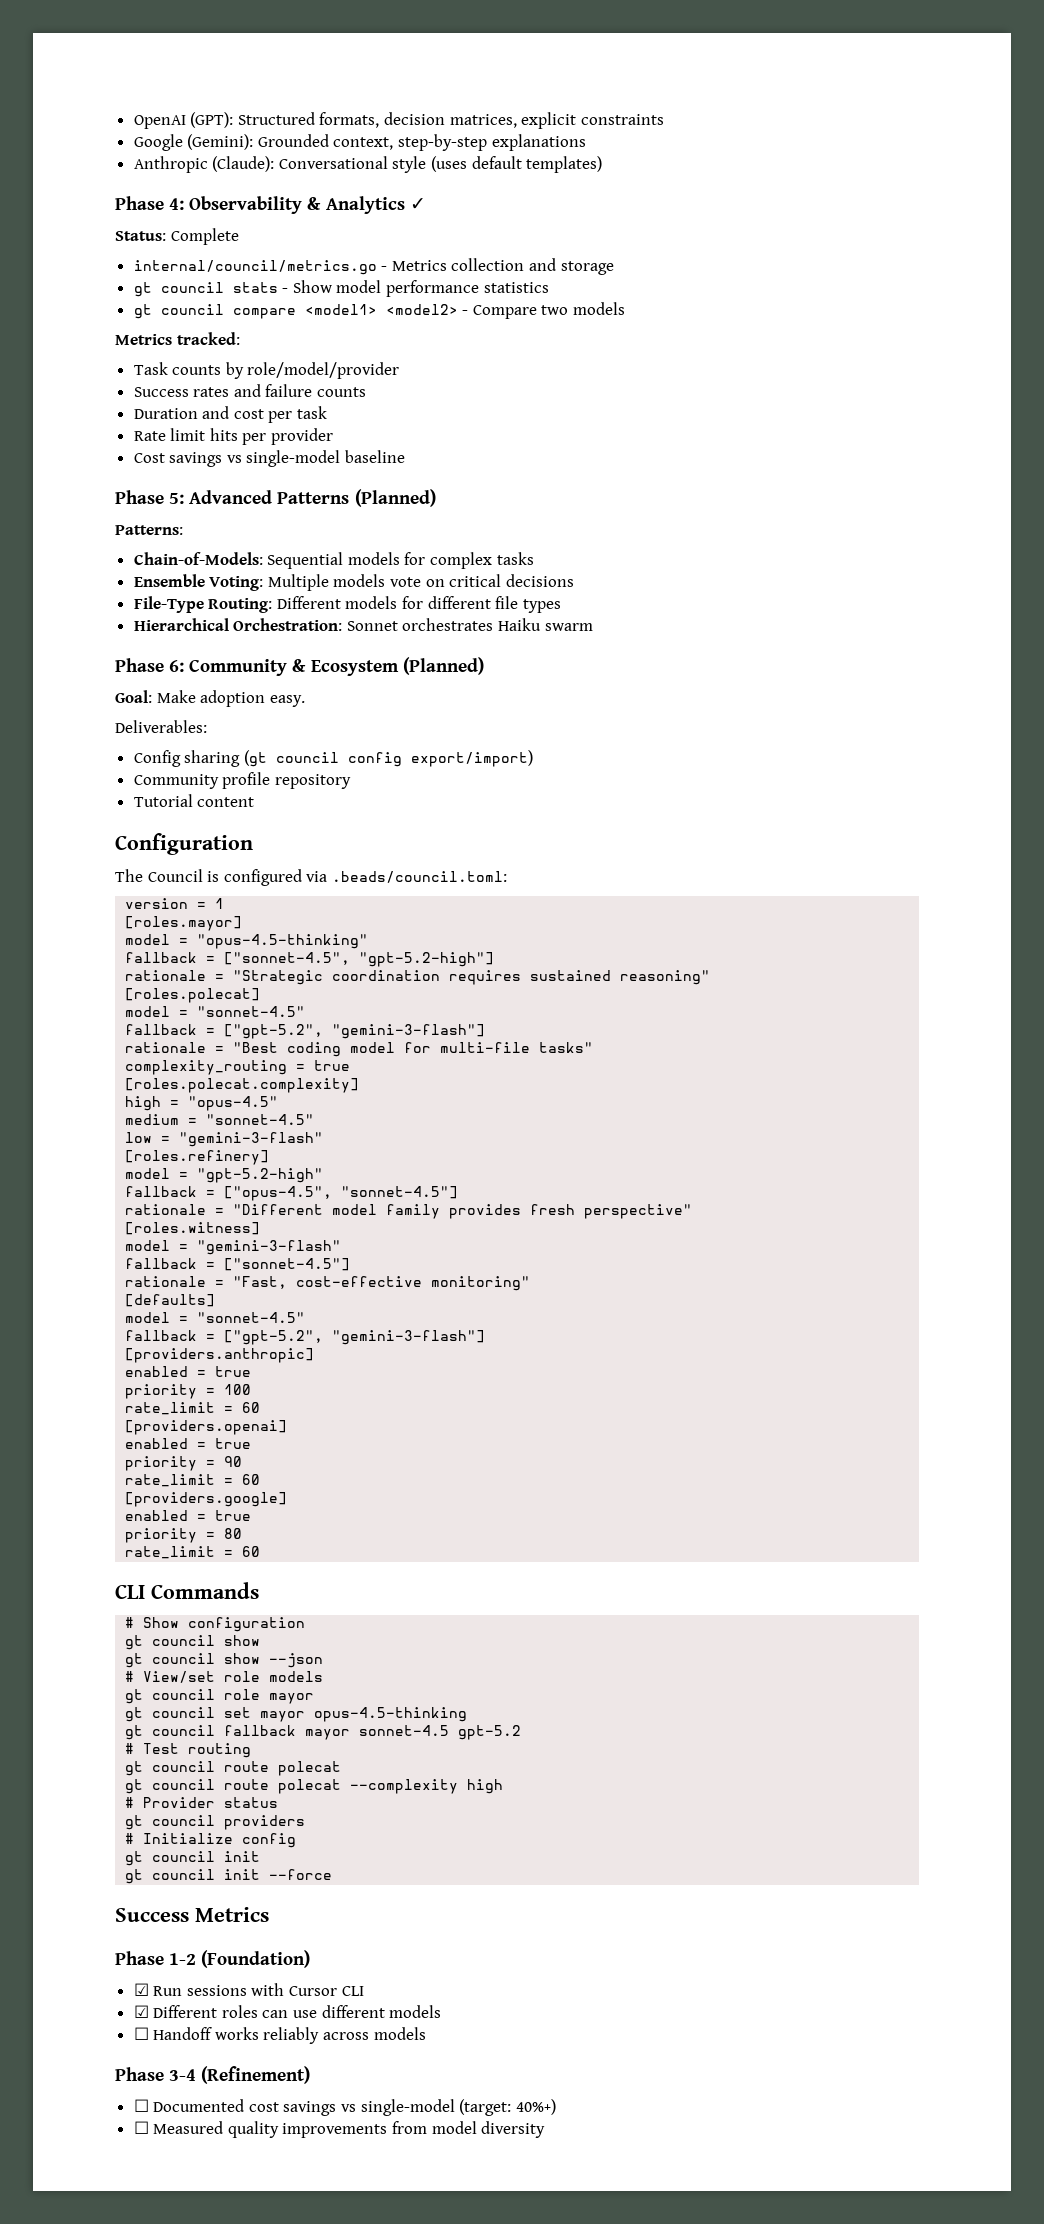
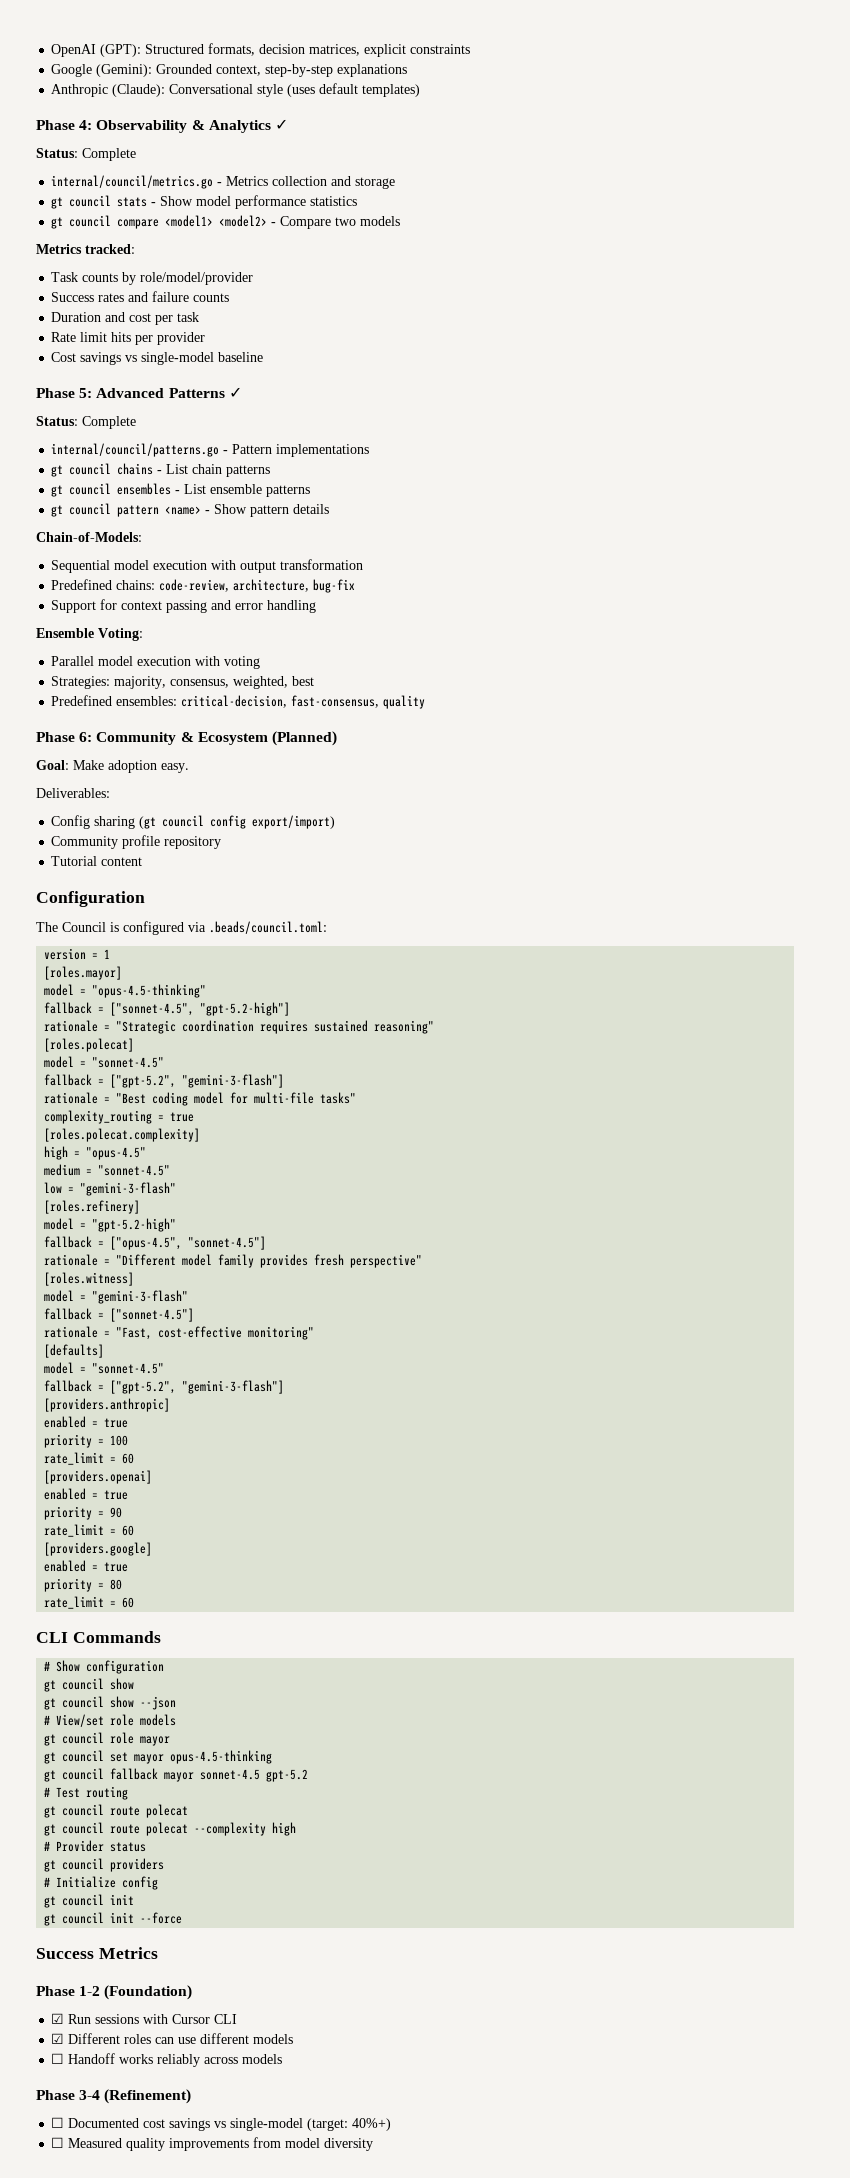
- Phase 5: Advanced Patterns (Planned)
- Patterns:
- Chain-of-Models: Sequential models for complex tasks
- Ensemble Voting: Multiple models vote on critical decisions
- File-Type Routing: Different models for different file types
- Hierarchical Orchestration: Sonnet orchestrates Haiku swarm
+ Phase 5: Advanced Patterns ✓
+ Status: Complete
+ internal/council/patterns.go - Pattern implementations
+ gt council chains - List chain patterns
+ gt council ensembles - List ensemble patterns
+ gt council pattern <name> - Show pattern details
+ Chain-of-Models:
+ Sequential model execution with output transformation
+ Predefined chains: code-review, architecture, bug-fix
+ Support for context passing and error handling
+ Ensemble Voting:
+ Parallel model execution with voting
+ Strategies: majority, consensus, weighted, best
+ Predefined ensembles: critical-decision, fast-consensus, quality

